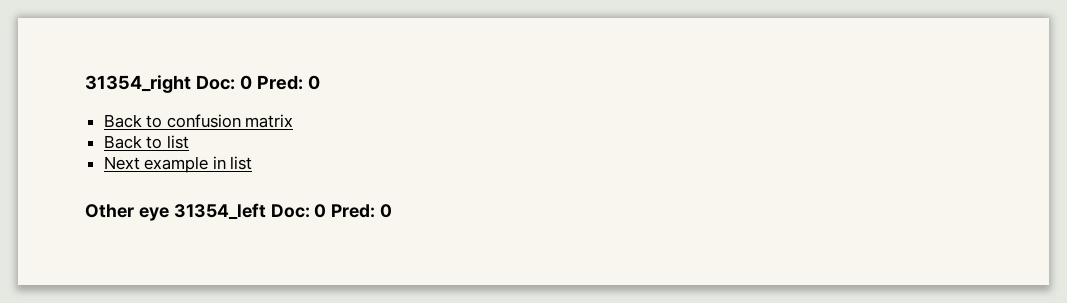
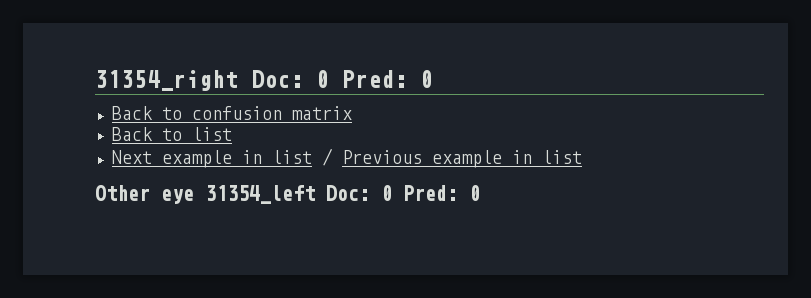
- Next example in list
+ Next example in list / Previous example in list

